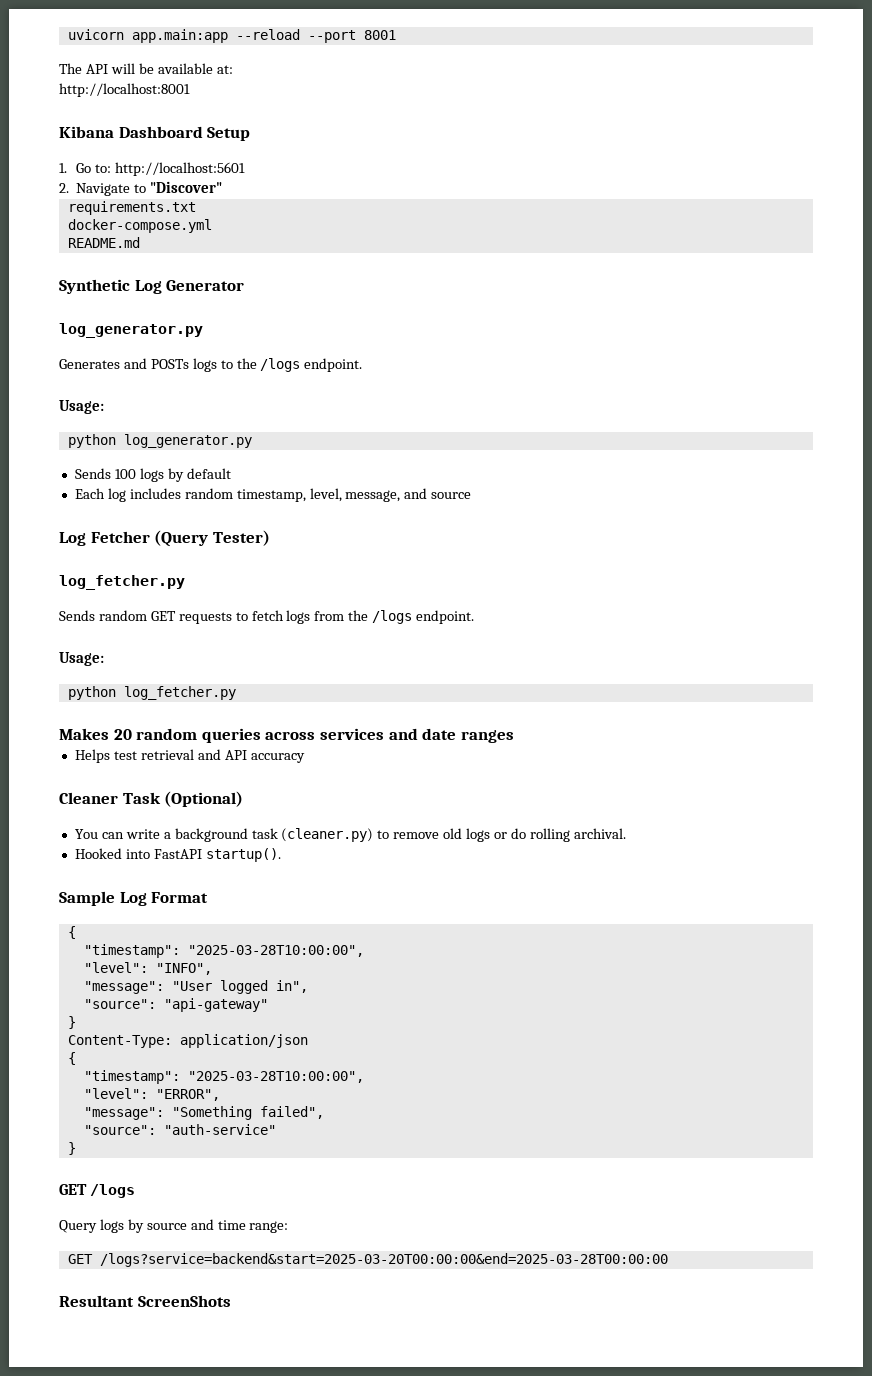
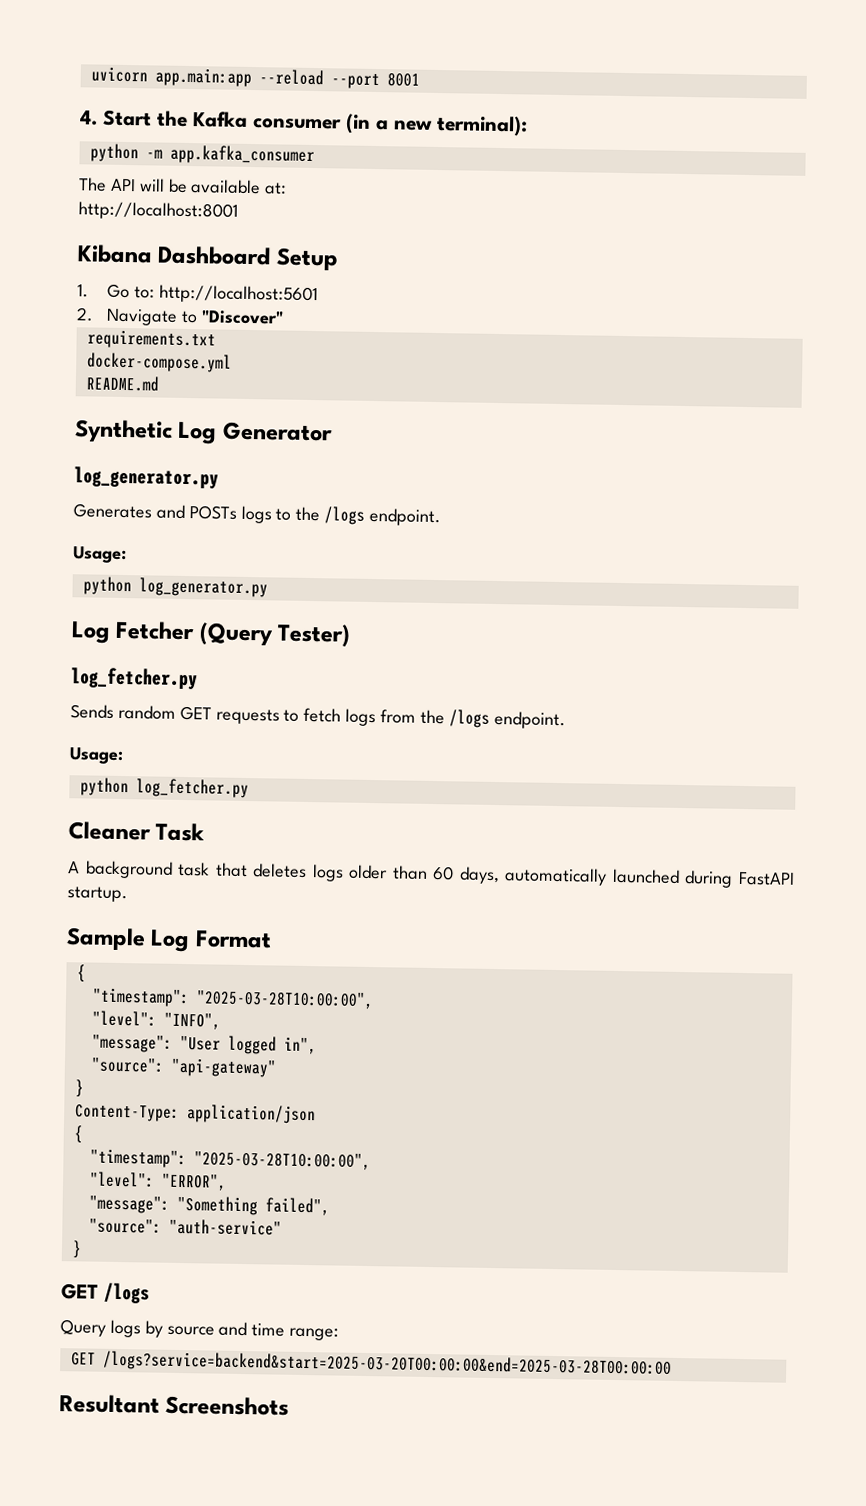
+ 4. Start the Kafka consumer (in a new terminal):
+ python -m app.kafka_consumer
- Sends 100 logs by default
- Each log includes random timestamp, level, message, and source
- Makes 20 random queries across services and date ranges
- Helps test retrieval and API accuracy
- Cleaner Task (Optional)
- You can write a background task (cleaner.py) to remove old logs or do rolling archival.
- Hooked into FastAPI startup().
+ Cleaner Task
+ A background task that deletes logs older than 60 days, automatically launched during FastAPI startup.
- Resultant ScreenShots
+ Resultant Screenshots

